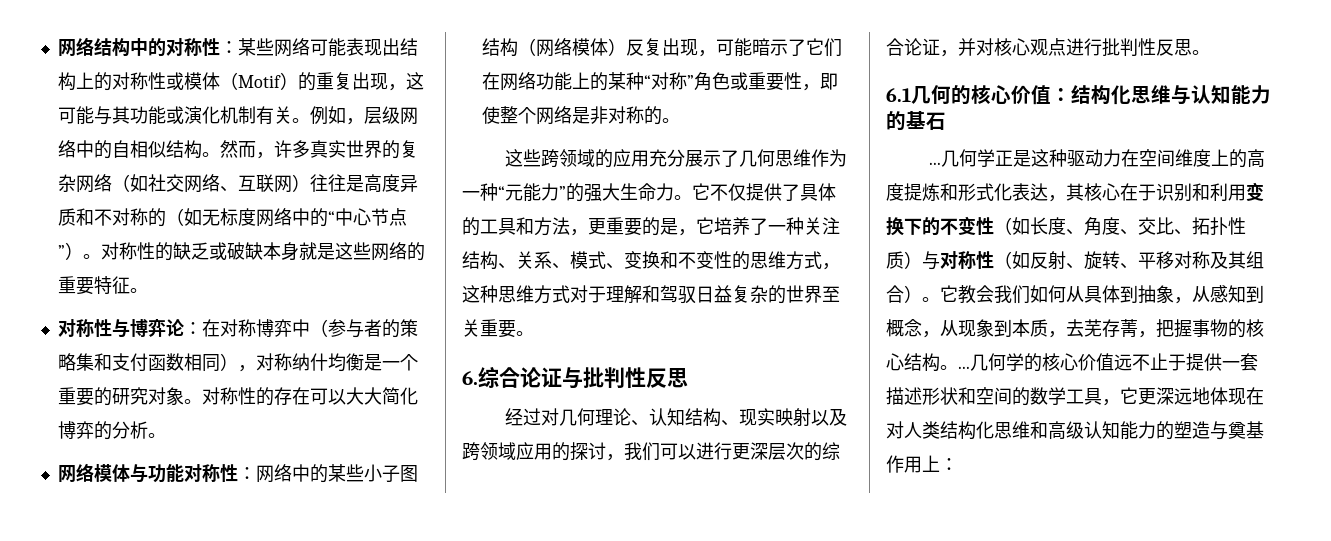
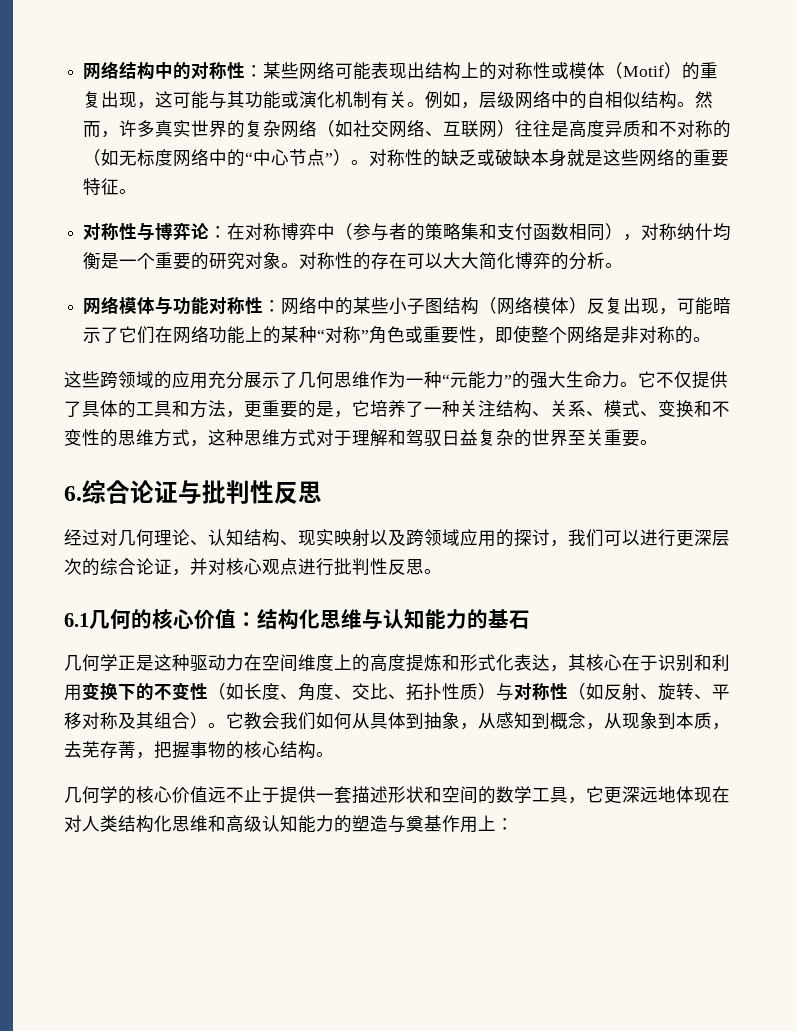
  6.1几何的核心价值：结构化思维与认知能力的基石
- ...几何学正是这种驱动力在空间维度上的高度提炼和形式化表达，其核心在于识别和利用变换下的不变性（如长度、角度、交比、拓扑性质）与对称性（如反射、旋转、平移对称及其组合）。
+ 几何学正是这种驱动力在空间维度上的高度提炼和形式化表达，其核心在于识别和利用变换下的不变性（如长度、角度、交比、拓扑性质）与对称性（如反射、旋转、平移对称及其组合）。
- 它教会我们如何从具体到抽象，从感知到概念，从现象到本质，去芜存菁，把握事物的核心结构。...几何学的核心价值远不止于提供一套描述形状和空间的数学工具，它更深远地体现在对人类结构化思维和高级认知能力的塑造与奠基作用上：
+ 它教会我们如何从具体到抽象，从感知到概念，从现象到本质，去芜存菁，把握事物的核心结构。
+ 几何学的核心价值远不止于提供一套描述形状和空间的数学工具，它更深远地体现在对人类结构化思维和高级认知能力的塑造与奠基作用上：

